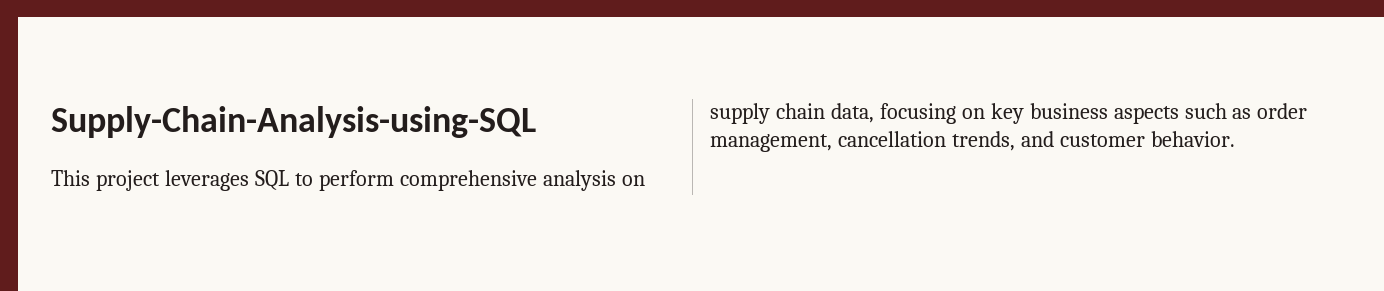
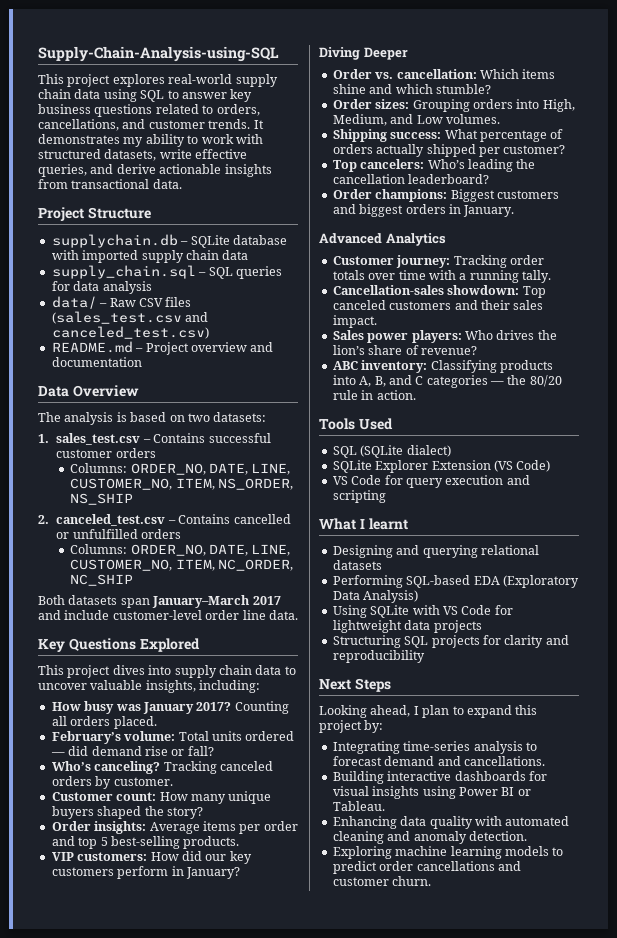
- This project leverages SQL to perform comprehensive analysis on supply chain data, focusing on key business aspects such as order management, cancellation trends, and customer behavior.
+ This project explores real-world supply chain data using SQL to answer key business questions related to orders, cancellations, and customer trends. It demonstrates my ability to work with structured datasets, write effective queries, and derive actionable insights from transactional data.
+ Project Structure
+ supplychain.db – SQLite database with imported supply chain data
+ supply_chain.sql – SQL queries for data analysis
+ data/ – Raw CSV files (sales_test.csv and canceled_test.csv)
+ README.md – Project overview and documentation
+ Data Overview
+ The analysis is based on two datasets:
+ 1. sales_test.csv – Contains successful customer orders
+ Columns: ORDER_NO, DATE, LINE, CUSTOMER_NO, ITEM, NS_ORDER, NS_SHIP
+ 2. canceled_test.csv – Contains cancelled or unfulfilled orders
+ Columns: ORDER_NO, DATE, LINE, CUSTOMER_NO, ITEM, NC_ORDER, NC_SHIP
+ Both datasets span January–March 2017 and include customer-level order line data.
+ Key Questions Explored
+ This project dives into supply chain data to uncover valuable insights, including:
+ How busy was January 2017? Counting all orders placed.
+ February’s volume: Total units ordered — did demand rise or fall?
+ Who’s canceling? Tracking canceled orders by customer.
+ Customer count: How many unique buyers shaped the story?
+ Order insights: Average items per order and top 5 best-selling products.
+ VIP customers: How did our key customers perform in January?
+ Diving Deeper
+ Order vs. cancellation: Which items shine and which stumble?
+ Order sizes: Grouping orders into High, Medium, and Low volumes.
+ Shipping success: What percentage of orders actually shipped per customer?
+ Top cancelers: Who’s leading the cancellation leaderboard?
+ Order champions: Biggest customers and biggest orders in January.
+ Advanced Analytics
+ Customer journey: Tracking order totals over time with a running tally.
+ Cancellation-sales showdown: Top canceled customers and their sales impact.
+ Sales power players: Who drives the lion’s share of revenue?
+ ABC inventory: Classifying products into A, B, and C categories — the 80/20 rule in action.
+ Tools Used
+ SQL (SQLite dialect)
+ SQLite Explorer Extension (VS Code)
+ VS Code for query execution and scripting
+ What I learnt
+ Designing and querying relational datasets
+ Performing SQL-based EDA (Exploratory Data Analysis)
+ Using SQLite with VS Code for lightweight data projects
+ Structuring SQL projects for clarity and reproducibility
+ Next Steps
+ Looking ahead, I plan to expand this project by:
+ Integrating time-series analysis to forecast demand and cancellations.
+ Building interactive dashboards for visual insights using Power BI or Tableau.
+ Enhancing data quality with automated cleaning and anomaly detection.
+ Exploring machine learning models to predict order cancellations and customer churn.

